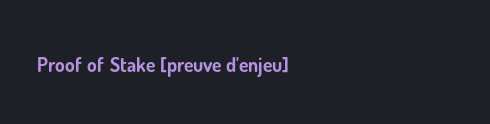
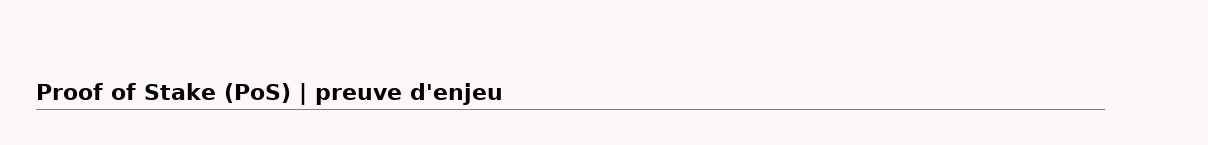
- Proof of Stake [preuve d'enjeu]
+ Proof of Stake (PoS) | preuve d'enjeu

